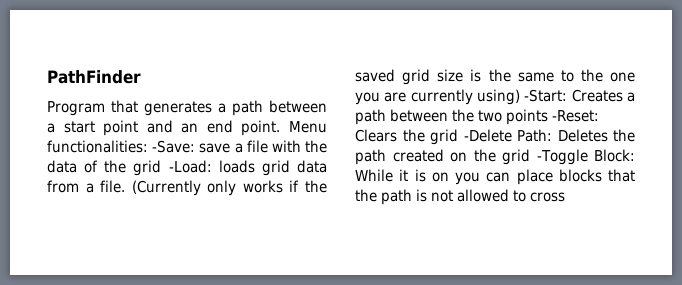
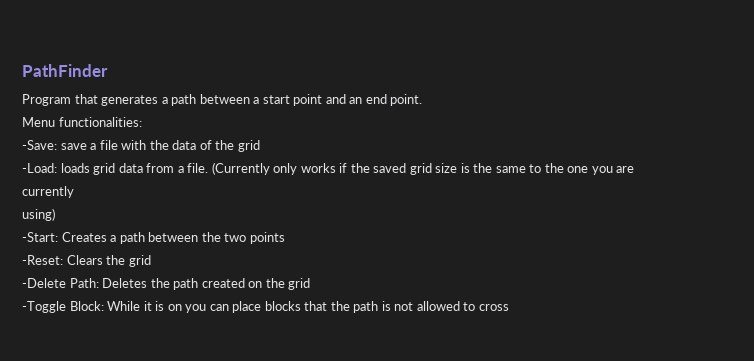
- Program that generates a path between a start point and an end point. Menu functionalities: -Save: save a file with the data of the grid -Load: loads grid data from a file.
+ Program that generates a path between a start point and an end point.
+ Menu functionalities:
+ -Save: save a file with the data of the grid
+ -Load: loads grid data from a file.
- (Currently only works if the saved grid size is the same to the one you are currently using) -Start: Creates a path between the two points -Reset: Clears the grid -Delete Path: Deletes the path created on the grid -Toggle Block: While it is on you can place blocks that the path is not allowed to cross
+ (Currently only works if the saved grid size is the same to the one you are currently
+ using)
+ -Start: Creates a path between the two points
+ -Reset: Clears the grid
+ -Delete Path: Deletes the path created on the grid
+ -Toggle Block: While it is on you can place blocks that the path is not allowed to cross

